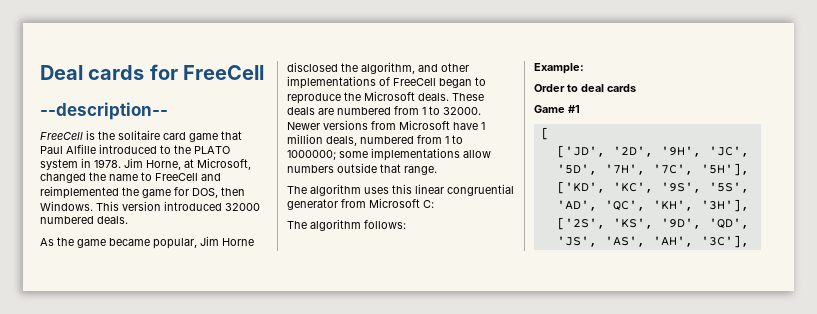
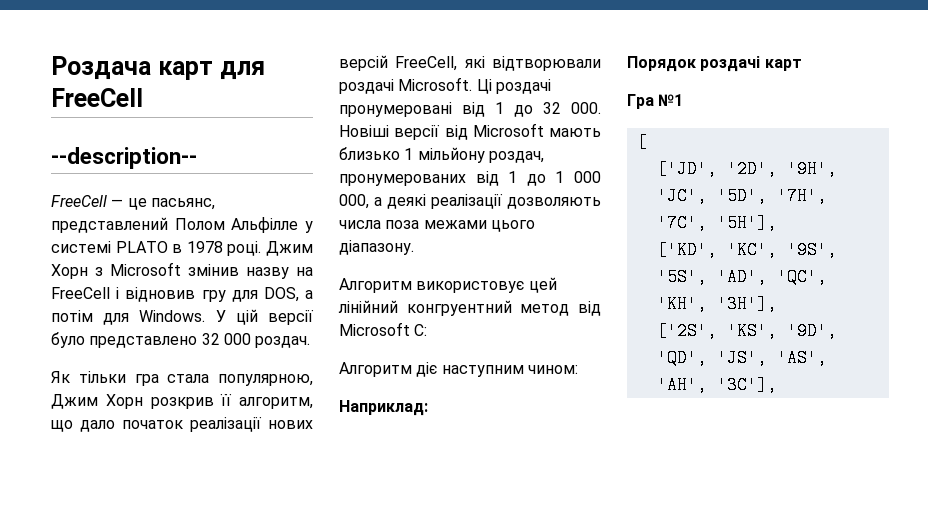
- Deal cards for FreeCell
+ Роздача карт для FreeCell
- FreeCell is the solitaire card game that Paul Alfille introduced to the PLATO system in 1978. Jim Horne, at Microsoft, changed the name to FreeCell and reimplemented the game for DOS, then Windows. This version introduced 32000 numbered deals.
- As the game became popular, Jim Horne disclosed the algorithm, and other implementations of FreeCell began to reproduce the Microsoft deals. These deals are numbered from 1 to 32000. Newer versions from Microsoft have 1 million deals, numbered from 1 to 1000000; some implementations allow numbers outside that range.
- The algorithm uses this linear congruential generator from Microsoft C:
- The algorithm follows:
- Example:
- Order to deal cards
- Game #1
+ FreeCell — це пасьянс, представлений Полом Альфілле у системі PLATO в 1978 році. Джим Хорн з Microsoft змінив назву на FreeCell і відновив гру для DOS, а потім для Windows. У цій версії було представлено 32 000 роздач.
+ Як тільки гра стала популярною, Джим Хорн розкрив її алгоритм, що дало початок реалізації нових версій FreeCell, які відтворювали роздачі Microsoft. Ці роздачі пронумеровані від 1 до 32 000. Новіші версії від Microsoft мають близько 1 мільйону роздач, пронумерованих від 1 до 1 000 000, а деякі реалізації дозволяють числа поза межами цього діапазону.
+ Алгоритм використовує цей лінійний конгруентний метод від Microsoft C:
+ Алгоритм діє наступним чином:
+ Наприклад:
+ Порядок роздачі карт
+ Гра №1

